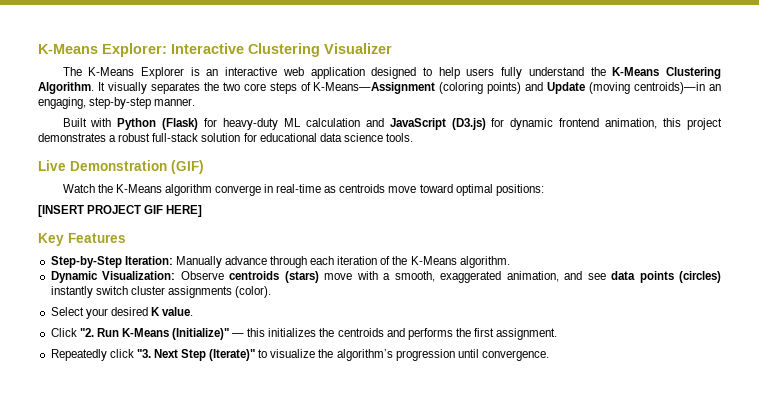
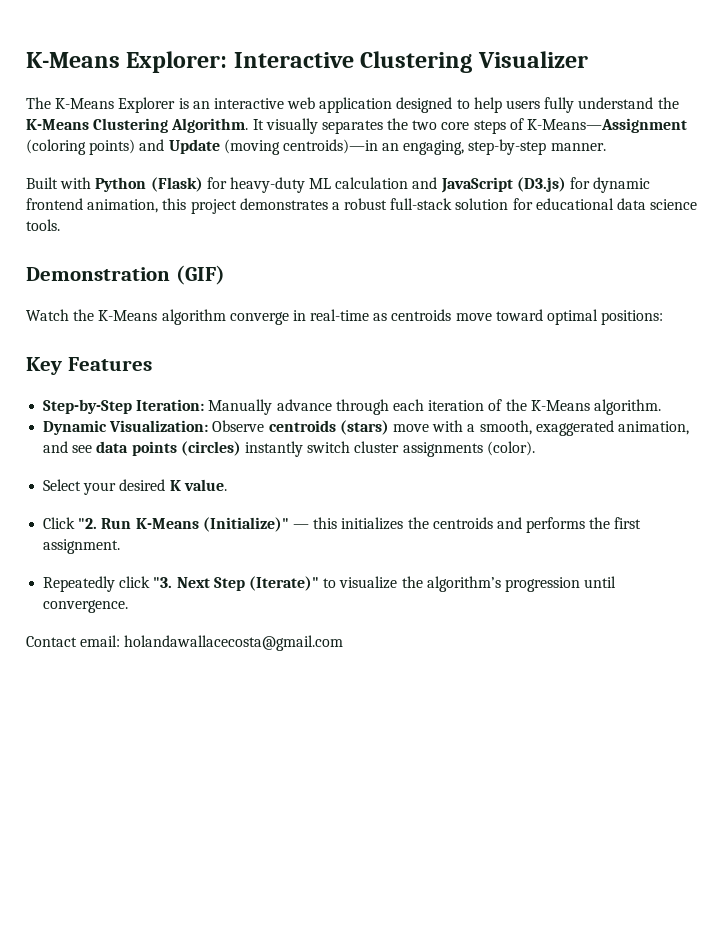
- Live Demonstration (GIF)
+ Demonstration (GIF)
- [INSERT PROJECT GIF HERE]
+ Contact email: holandawallacecosta@gmail.com

